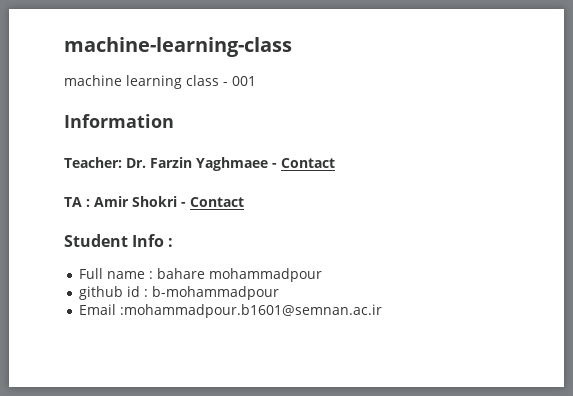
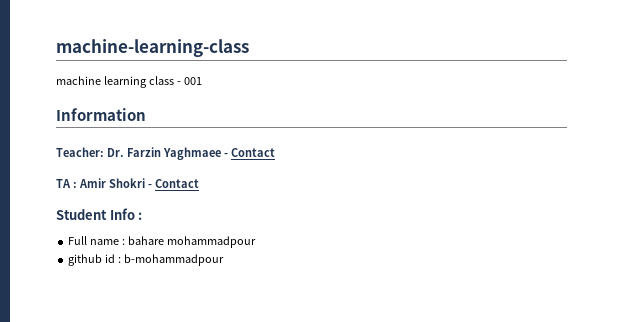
- Email :mohammadpour.b1601@semnan.ac.ir

